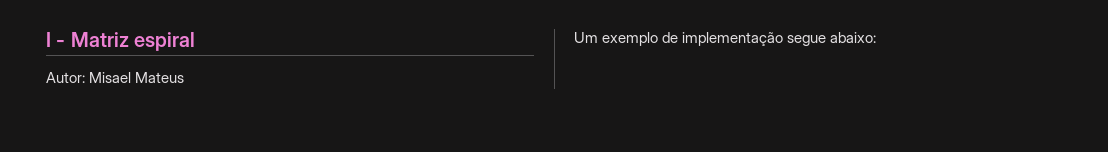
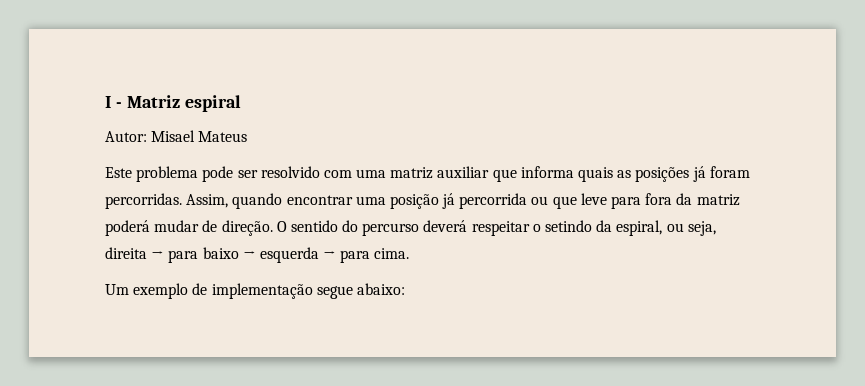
+ Este problema pode ser resolvido com uma matriz auxiliar que informa quais as posições já foram percorridas. Assim, quando encontrar uma posição já percorrida ou que leve para fora da matriz poderá mudar de direção. O sentido do percurso deverá respeitar o setindo da espiral, ou seja, direita → para baixo → esquerda → para cima.

